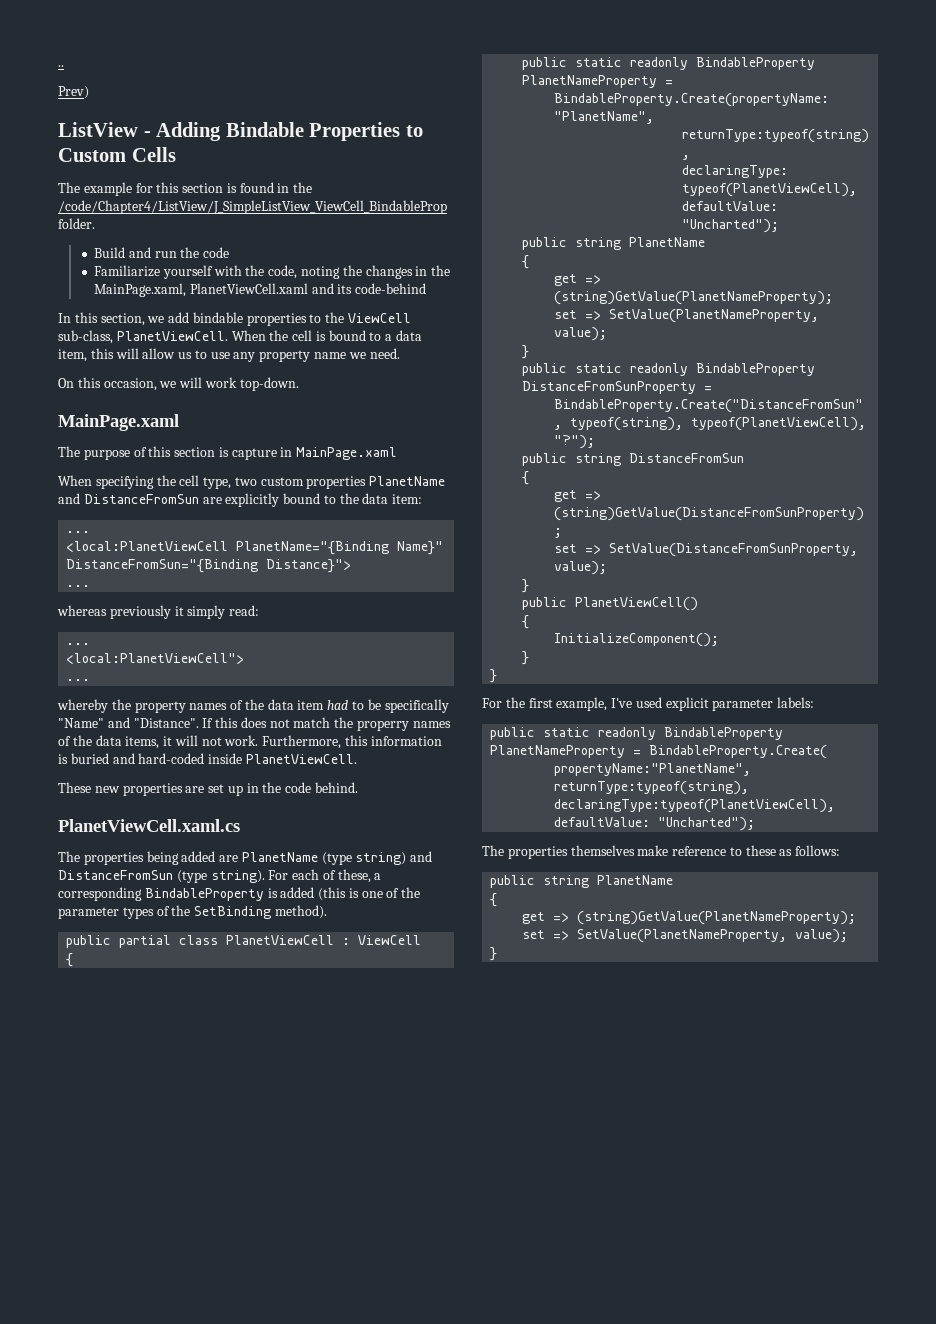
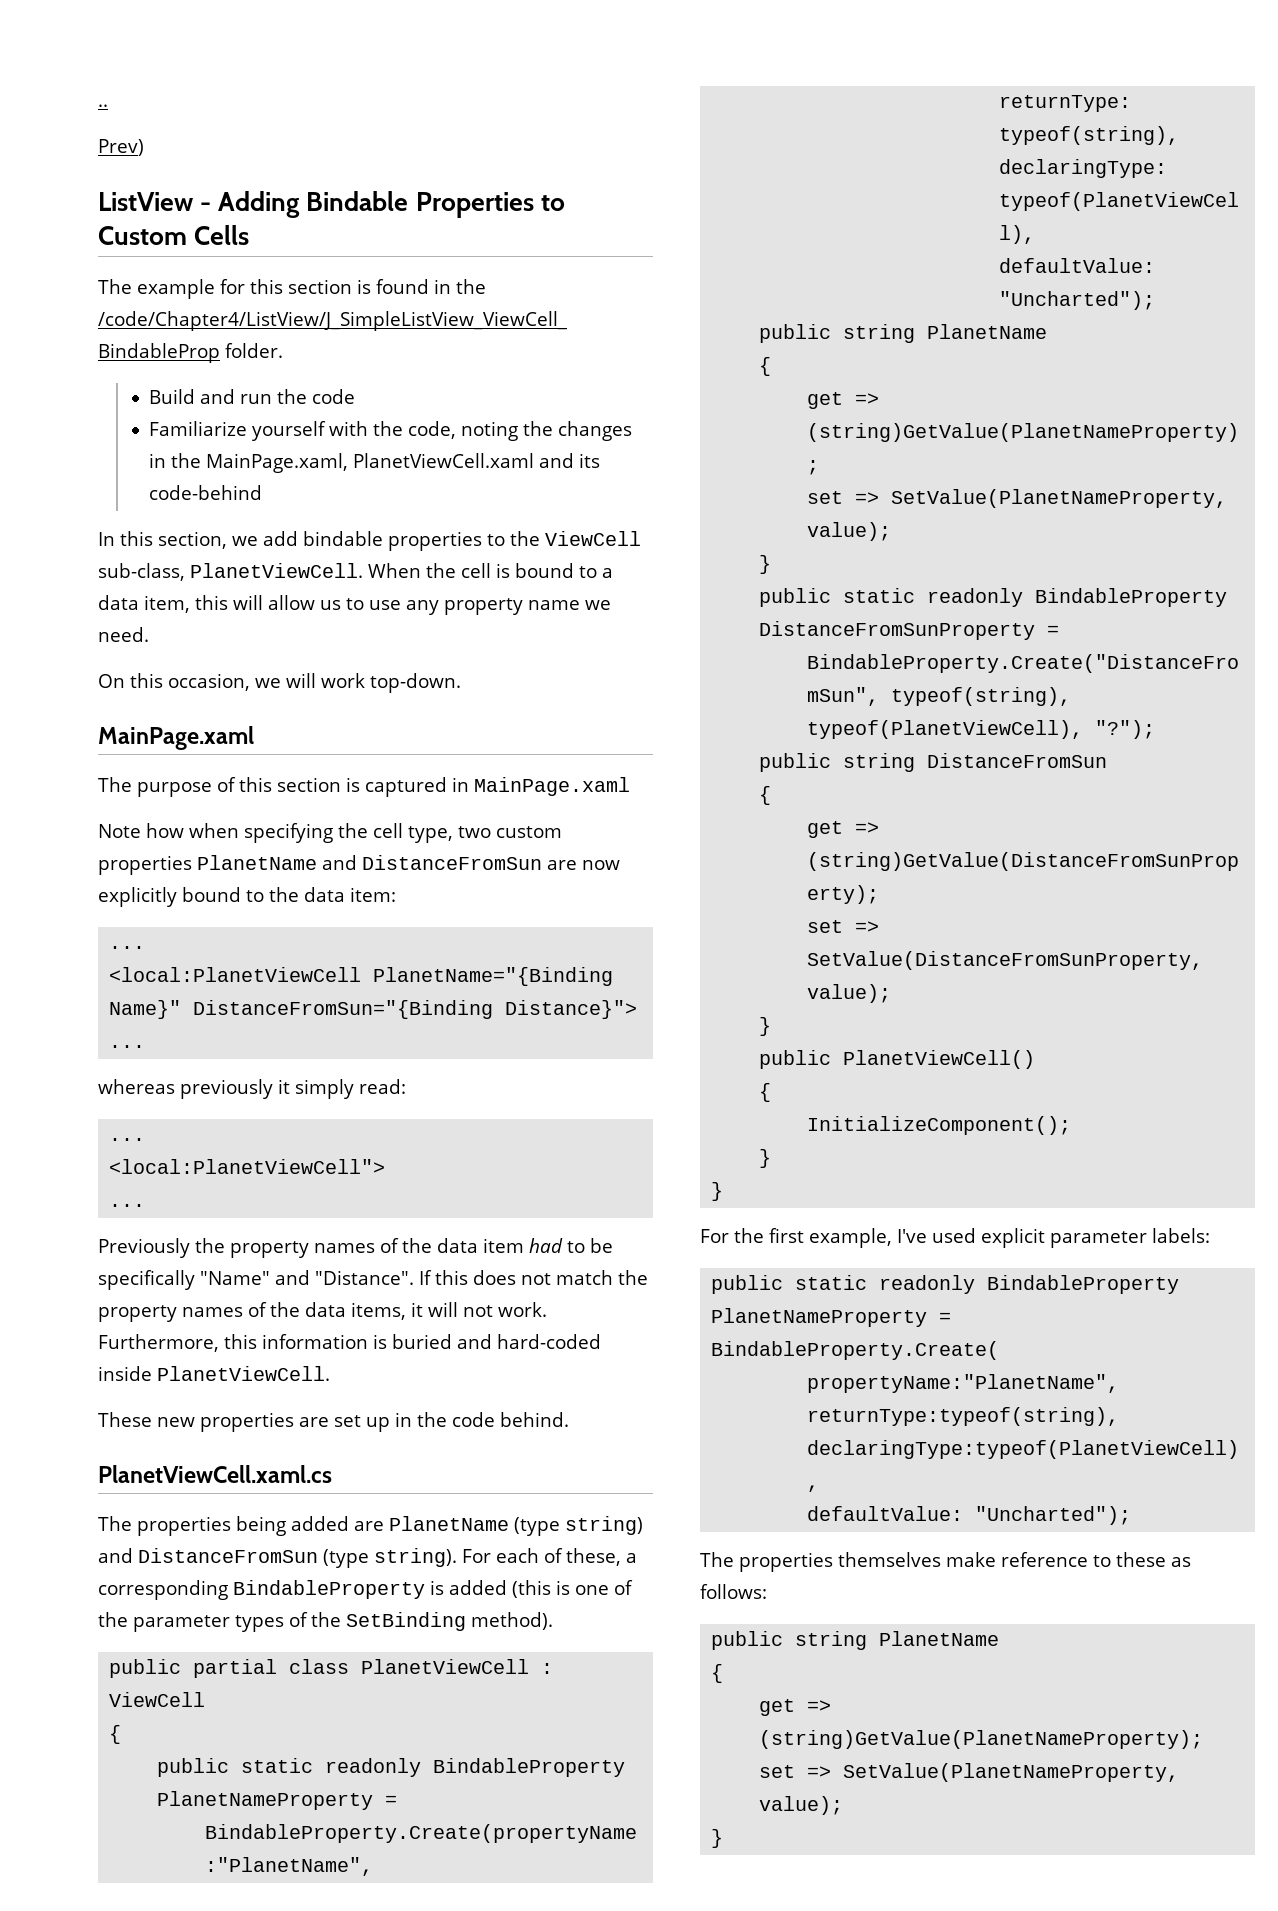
- The purpose of this section is capture in MainPage.xaml
+ The purpose of this section is captured in MainPage.xaml
- When specifying the cell type, two custom properties PlanetName and DistanceFromSun are explicitly bound to the data item:
+ Note how when specifying the cell type, two custom properties PlanetName and DistanceFromSun are now explicitly bound to the data item:
- whereby the property names of the data item had to be specifically "Name" and "Distance".
+ Previously the property names of the data item had to be specifically "Name" and "Distance".
- If this does not match the properry names of the data items, it will not work.
+ If this does not match the property names of the data items, it will not work.

